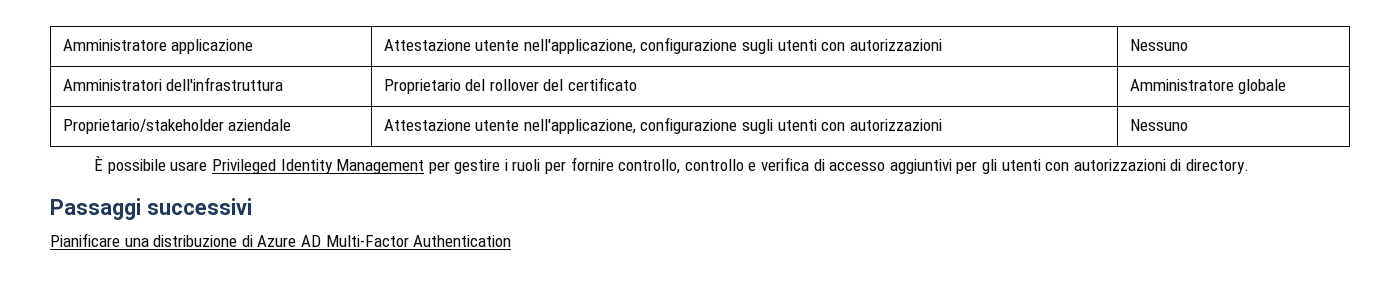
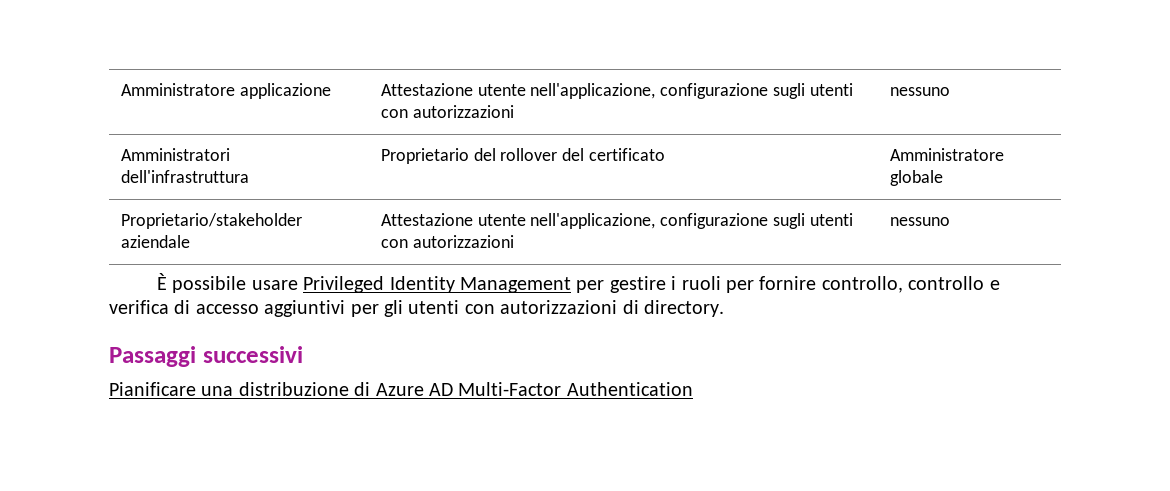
- Amministratore applicazione | Attestazione utente nell'applicazione, configurazione sugli utenti con autorizzazioni | Nessuno
+ Amministratore applicazione | Attestazione utente nell'applicazione, configurazione sugli utenti con autorizzazioni | nessuno
- Proprietario/stakeholder aziendale | Attestazione utente nell'applicazione, configurazione sugli utenti con autorizzazioni | Nessuno
+ Proprietario/stakeholder aziendale | Attestazione utente nell'applicazione, configurazione sugli utenti con autorizzazioni | nessuno

